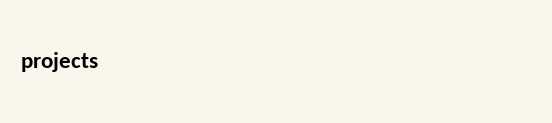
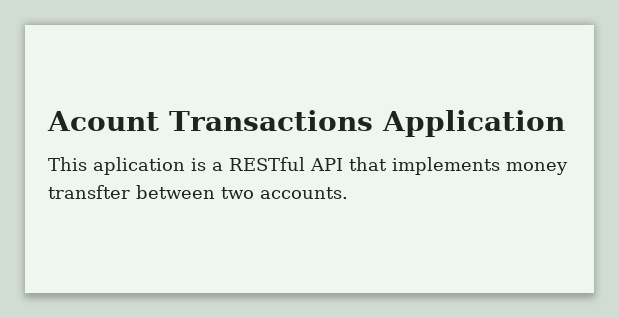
- projects
+ Acount Transactions Application
+ This aplication is a RESTful API that implements money transfter between two accounts.

